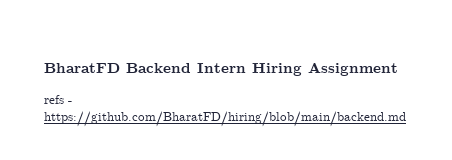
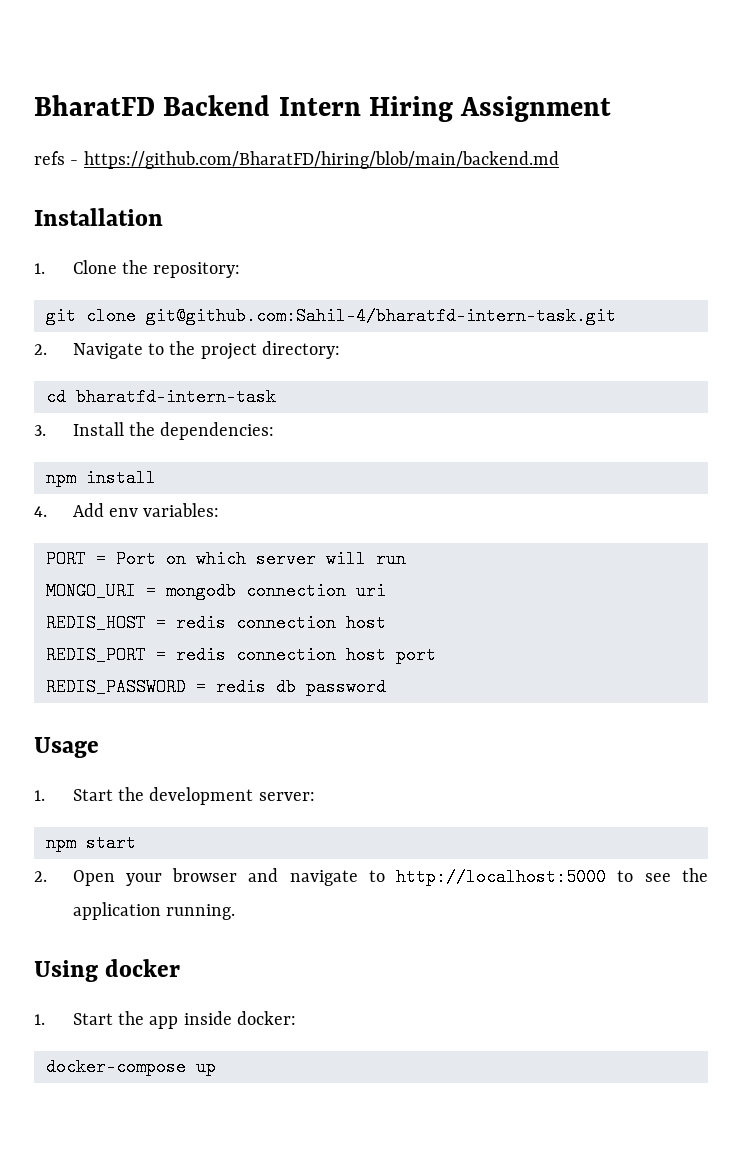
+ Installation
+ 1. Clone the repository:
+ git clone git@github.com:Sahil-4/bharatfd-intern-task.git
+ 2. Navigate to the project directory:
+ cd bharatfd-intern-task
+ 3. Install the dependencies:
+ npm install
+ 4. Add env variables:
+ PORT = Port on which server will run
+ MONGO_URI = mongodb connection uri
+ REDIS_HOST = redis connection host
+ REDIS_PORT = redis connection host port
+ REDIS_PASSWORD = redis db password
+ Usage
+ 1. Start the development server:
+ npm start
+ 2. Open your browser and navigate to http://localhost:5000 to see the application running.
+ Using docker
+ 1. Start the app inside docker:
+ docker-compose up

